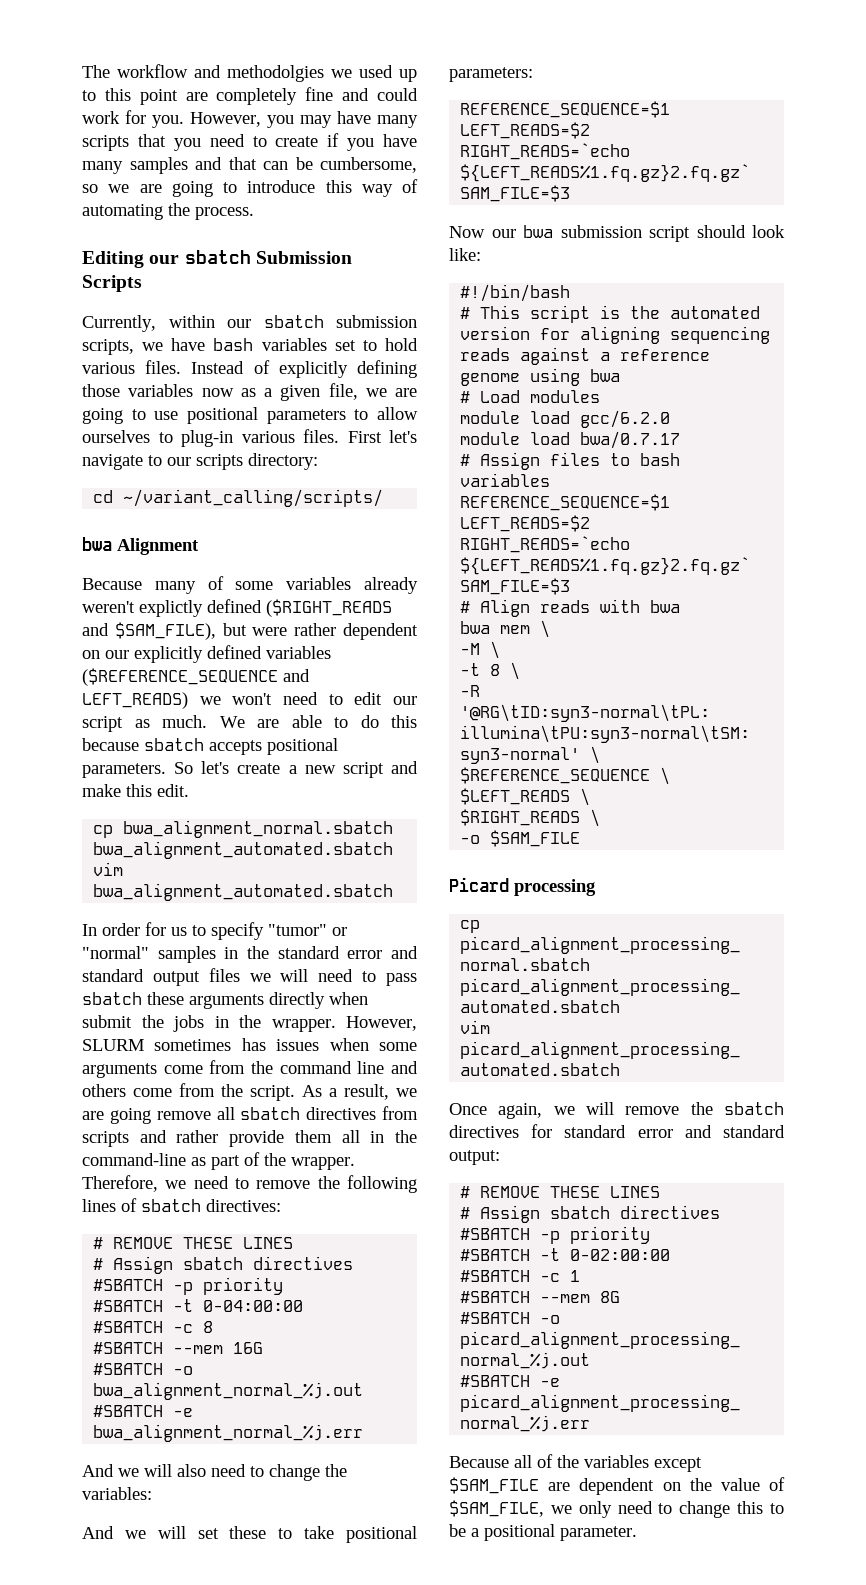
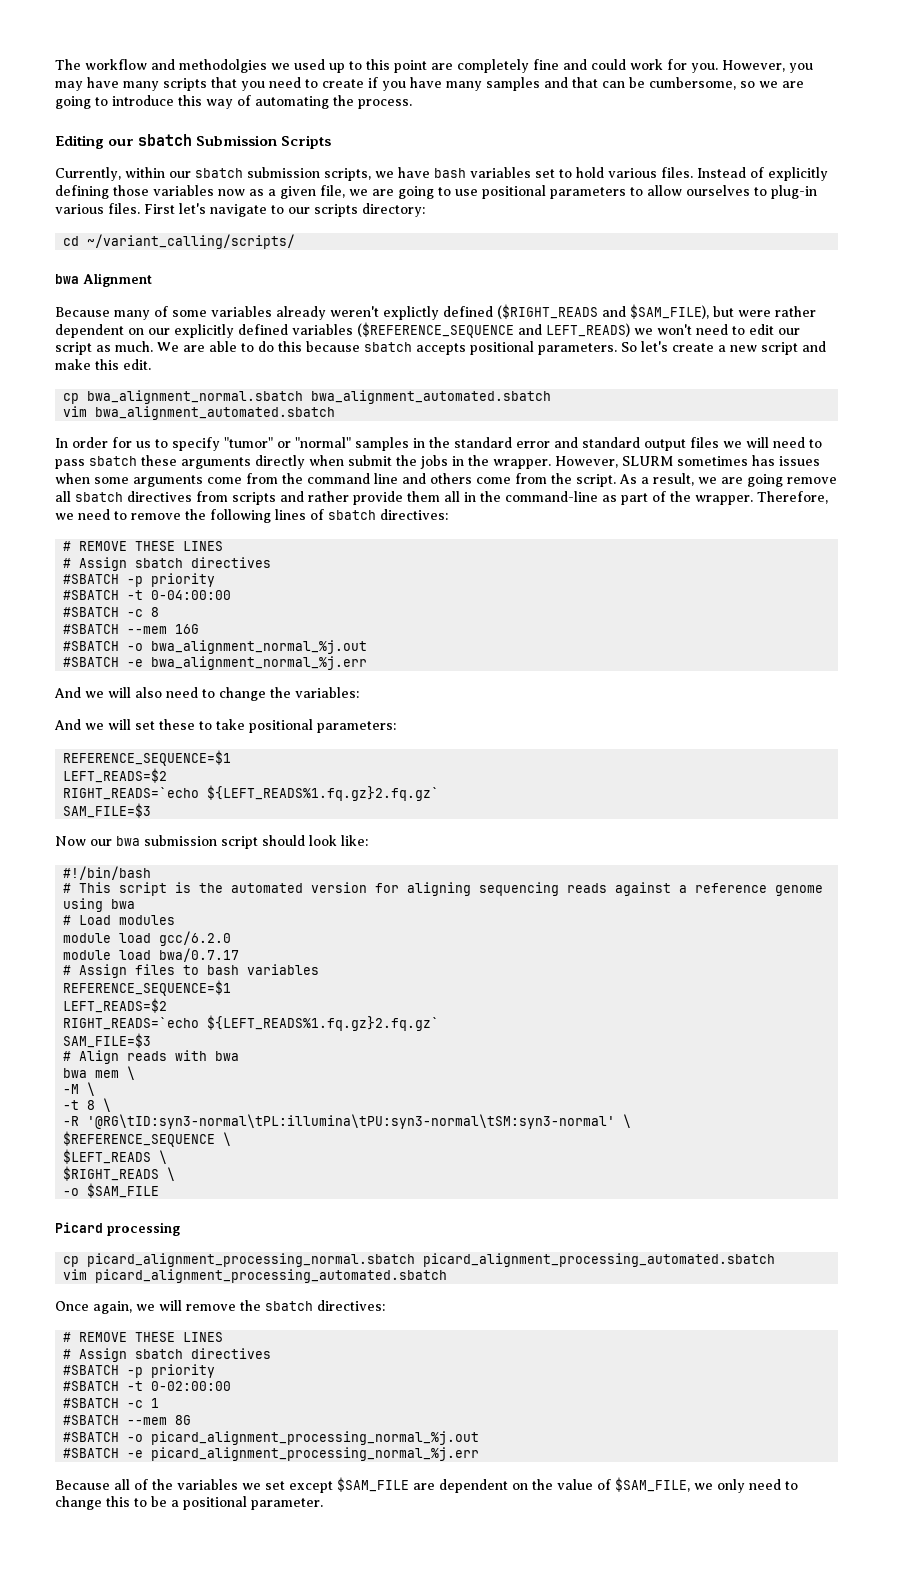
- Once again, we will remove the sbatch directives for standard error and standard output:
+ Once again, we will remove the sbatch directives:
- Because all of the variables except $SAM_FILE are dependent on the value of $SAM_FILE, we only need to change this to be a positional parameter.
+ Because all of the variables we set except $SAM_FILE are dependent on the value of $SAM_FILE, we only need to change this to be a positional parameter.

